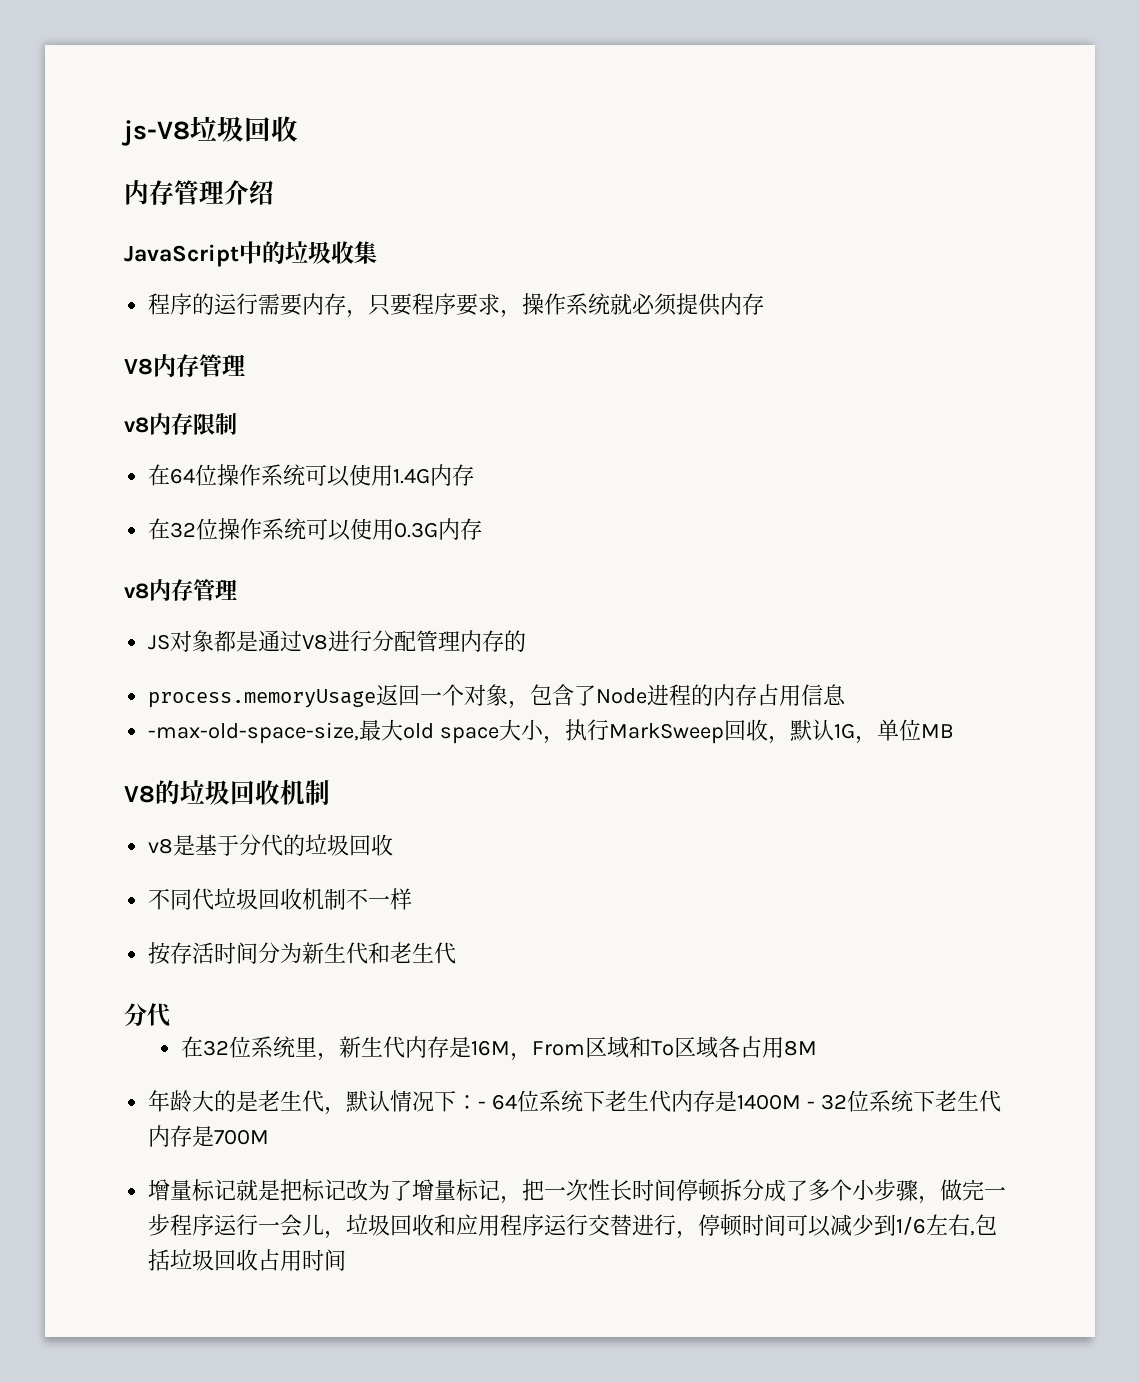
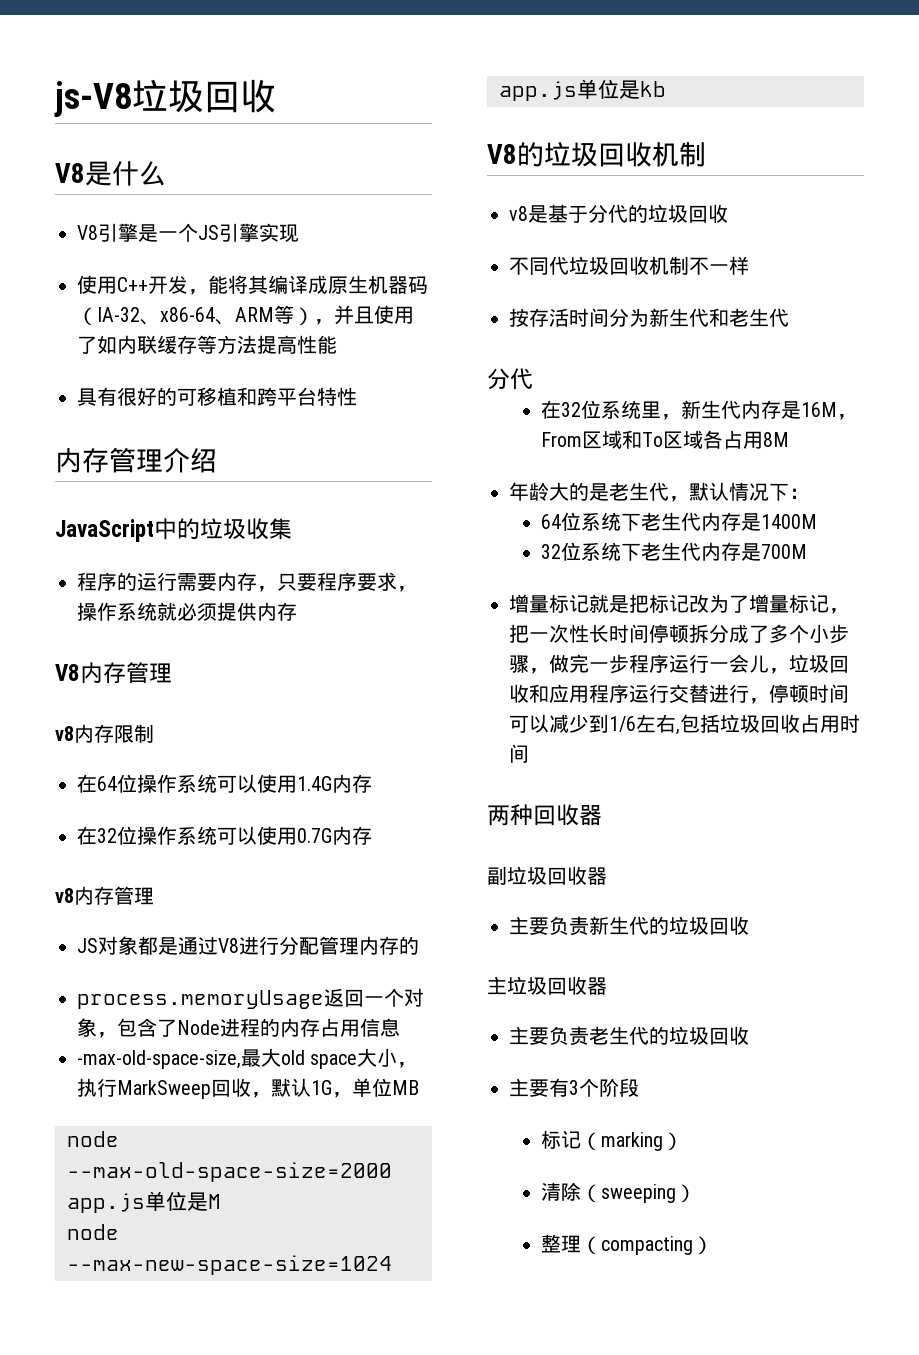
+ V8是什么
+ V8引擎是一个JS引擎实现
+ 使用C++开发，能将其编译成原生机器码（IA-32、x86-64、ARM等），并且使用了如内联缓存等方法提高性能
+ 具有很好的可移植和跨平台特性
- 在32位操作系统可以使用0.3G内存
+ 在32位操作系统可以使用0.7G内存
+ node --max-old-space-size=2000 app.js单位是M
+ node --max-new-space-size=1024 app.js单位是kb
- 年龄大的是老生代，默认情况下：- 64位系统下老生代内存是1400M - 32位系统下老生代内存是700M
+ 年龄大的是老生代，默认情况下：
+ 64位系统下老生代内存是1400M
+ 32位系统下老生代内存是700M
+ 两种回收器
+ 副垃圾回收器
+ 主要负责新生代的垃圾回收
+ 主垃圾回收器
+ 主要负责老生代的垃圾回收
+ 主要有3个阶段
+ 标记（marking）
+ 清除（sweeping）
+ 整理（compacting）

